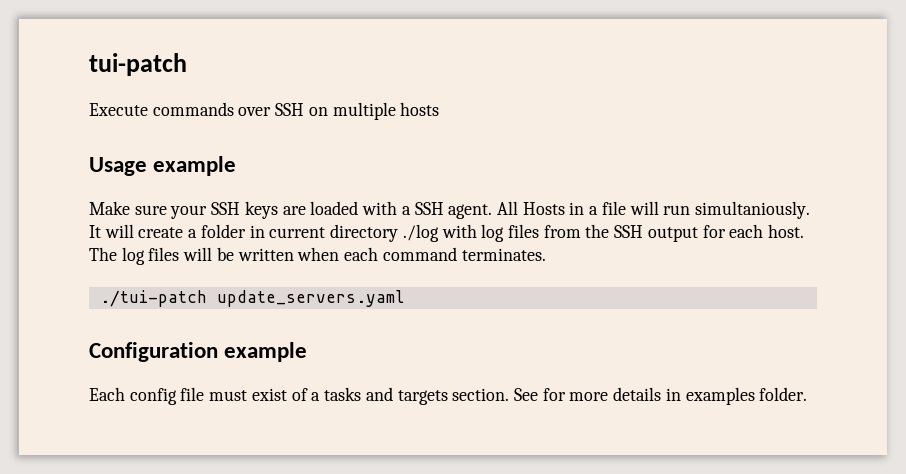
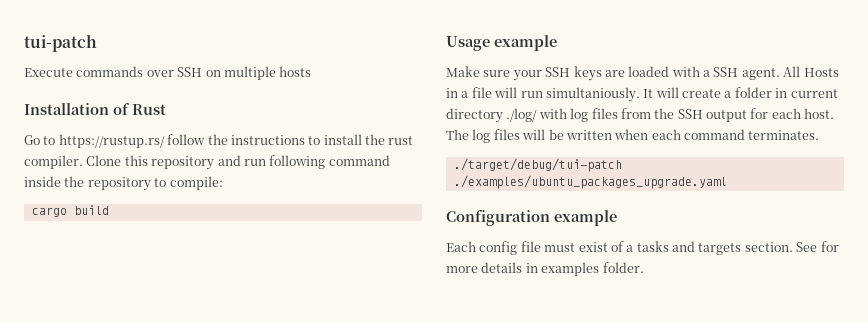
+ Installation of Rust
+ Go to https://rustup.rs/ follow the instructions to install the rust compiler. Clone this repository and run following command inside the repository to compile:
+ cargo build
- It will create a folder in current directory ./log with log files from the SSH output for each host.
+ It will create a folder in current directory ./log/ with log files from the SSH output for each host.
- ./tui-patch update_servers.yaml
+ ./target/debug/tui-patch ./examples/ubuntu_packages_upgrade.yaml

